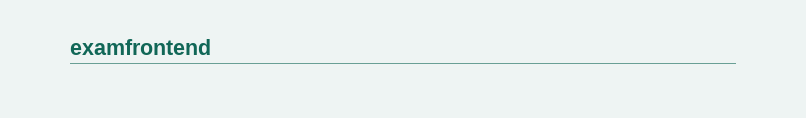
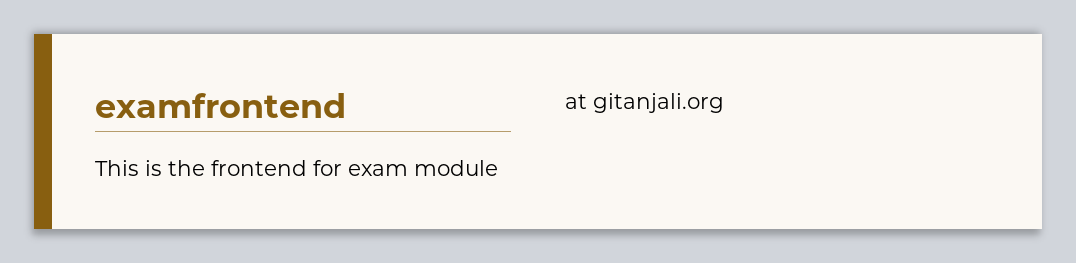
+ This is the frontend for exam module at gitanjali.org

